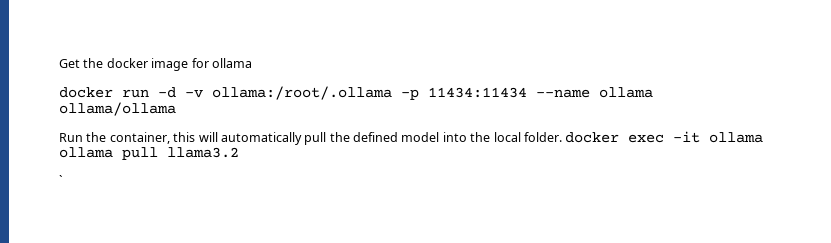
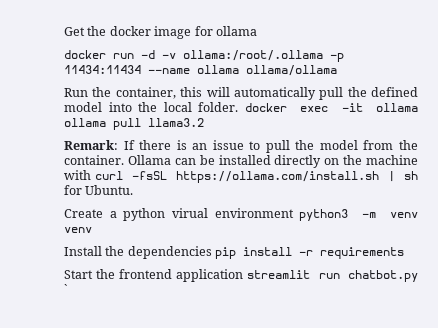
- `
+ Remark: If there is an issue to pull the model from the container. Ollama can be installed directly on the machine with curl -fsSL https://ollama.com/install.sh | sh for Ubuntu.
+ Create a python virual environment python3 -m venv venv
+ Install the dependencies pip install -r requirements
+ Start the frontend application streamlit run chatbot.py `

